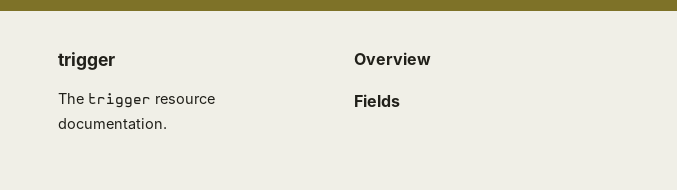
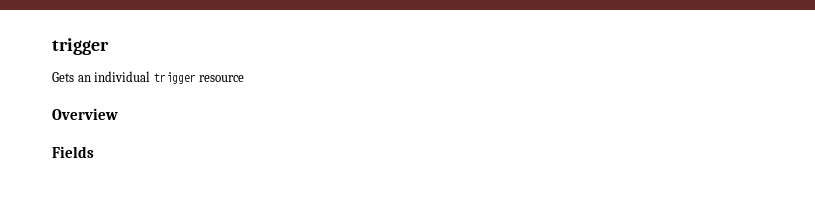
- The trigger resource documentation.
+ Gets an individual trigger resource

